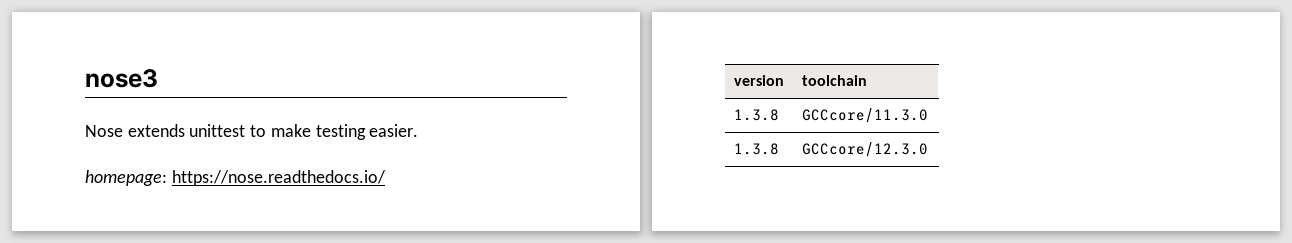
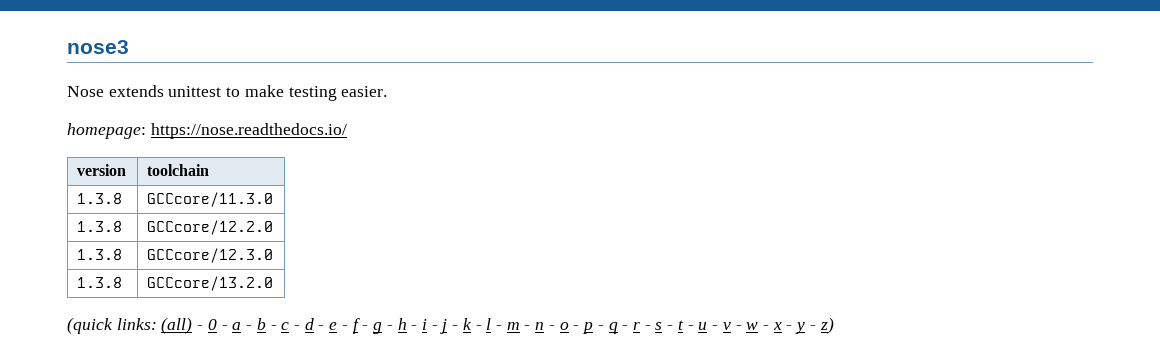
+ 1.3.8 | GCCcore/12.2.0
+ 1.3.8 | GCCcore/13.2.0
+ (quick links: (all) - 0 - a - b - c - d - e - f - g - h - i - j - k - l - m - n - o - p - q - r - s - t - u - v - w - x - y - z)

